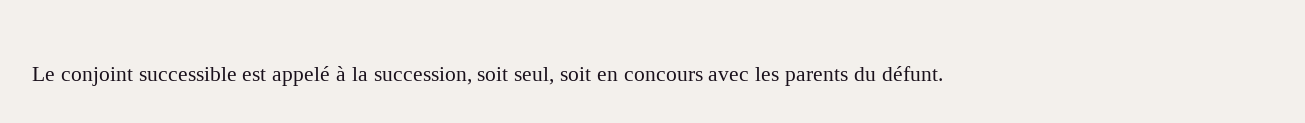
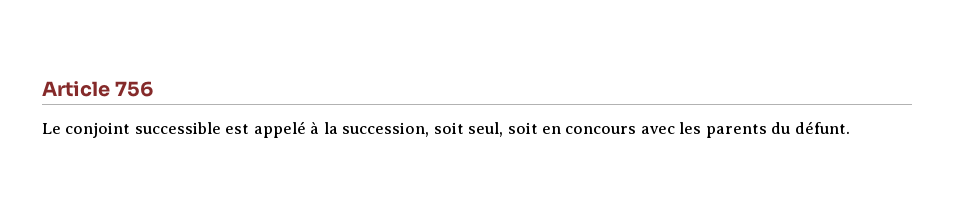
+ Article 756

